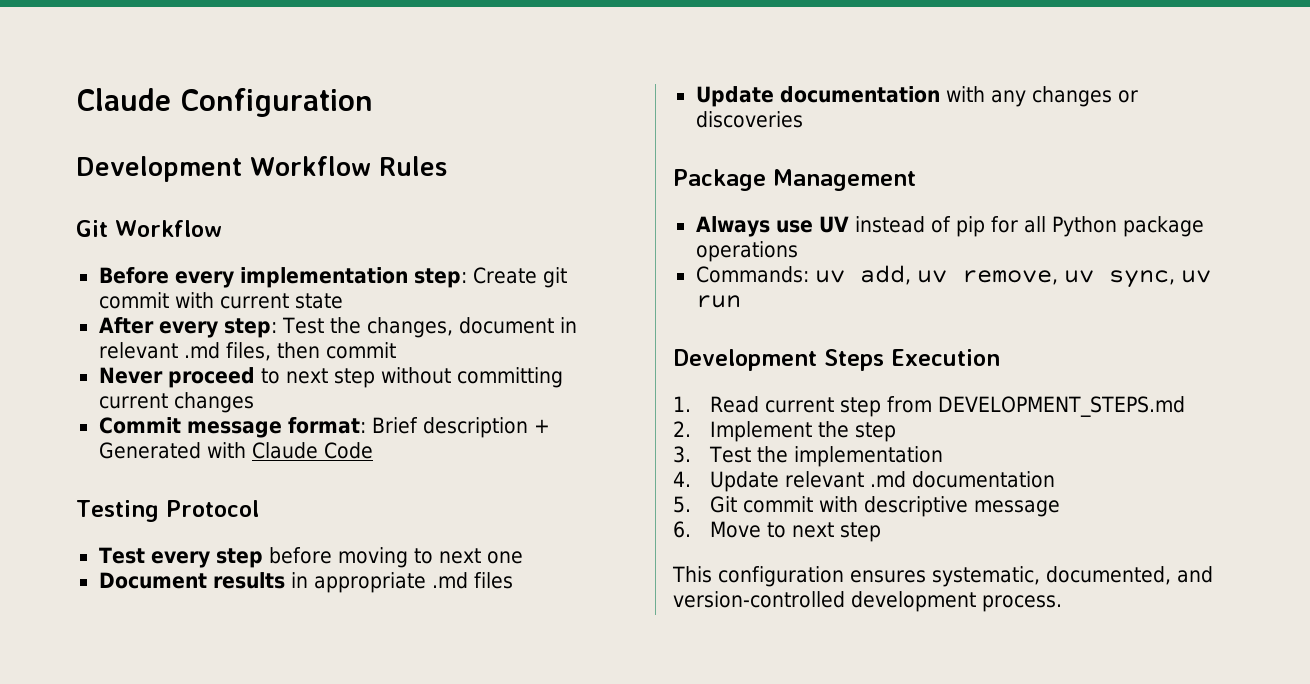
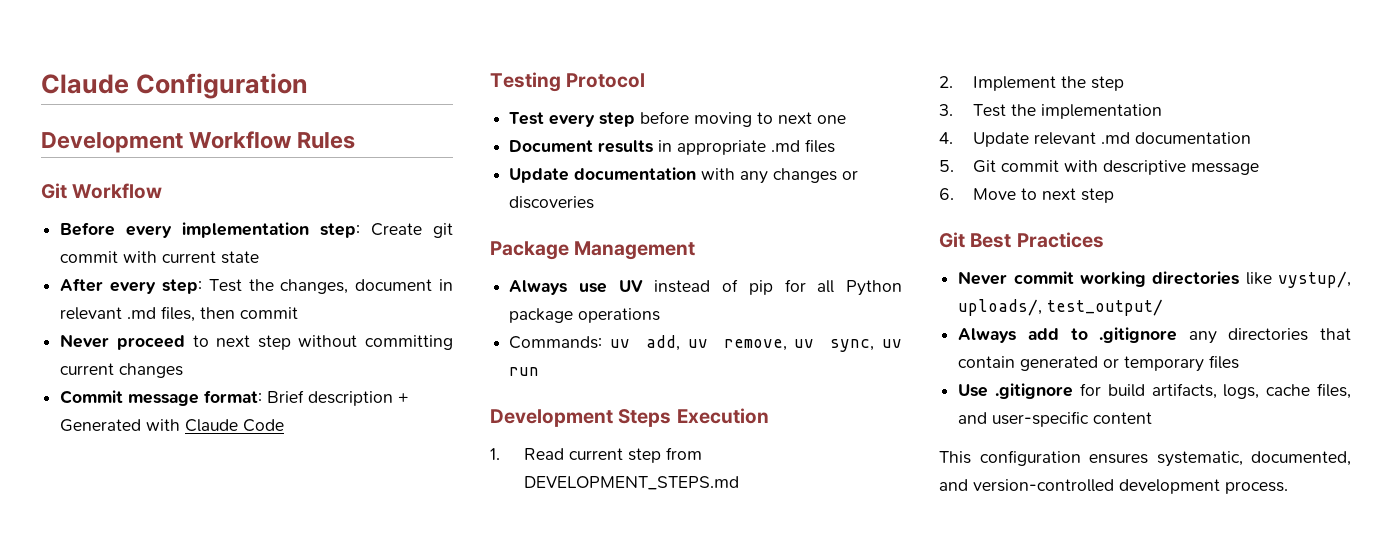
+ Git Best Practices
+ Never commit working directories like vystup/, uploads/, test_output/
+ Always add to .gitignore any directories that contain generated or temporary files
+ Use .gitignore for build artifacts, logs, cache files, and user-specific content

